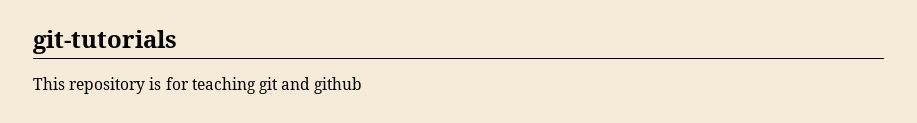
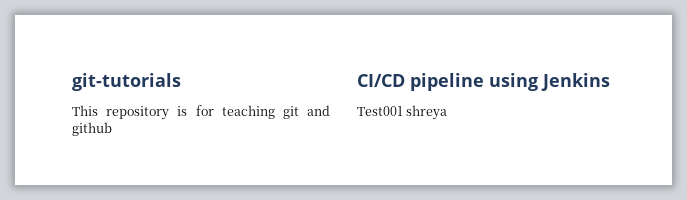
+ CI/CD pipeline using Jenkins
+ Test001 shreya

